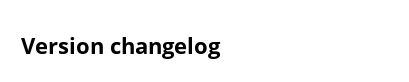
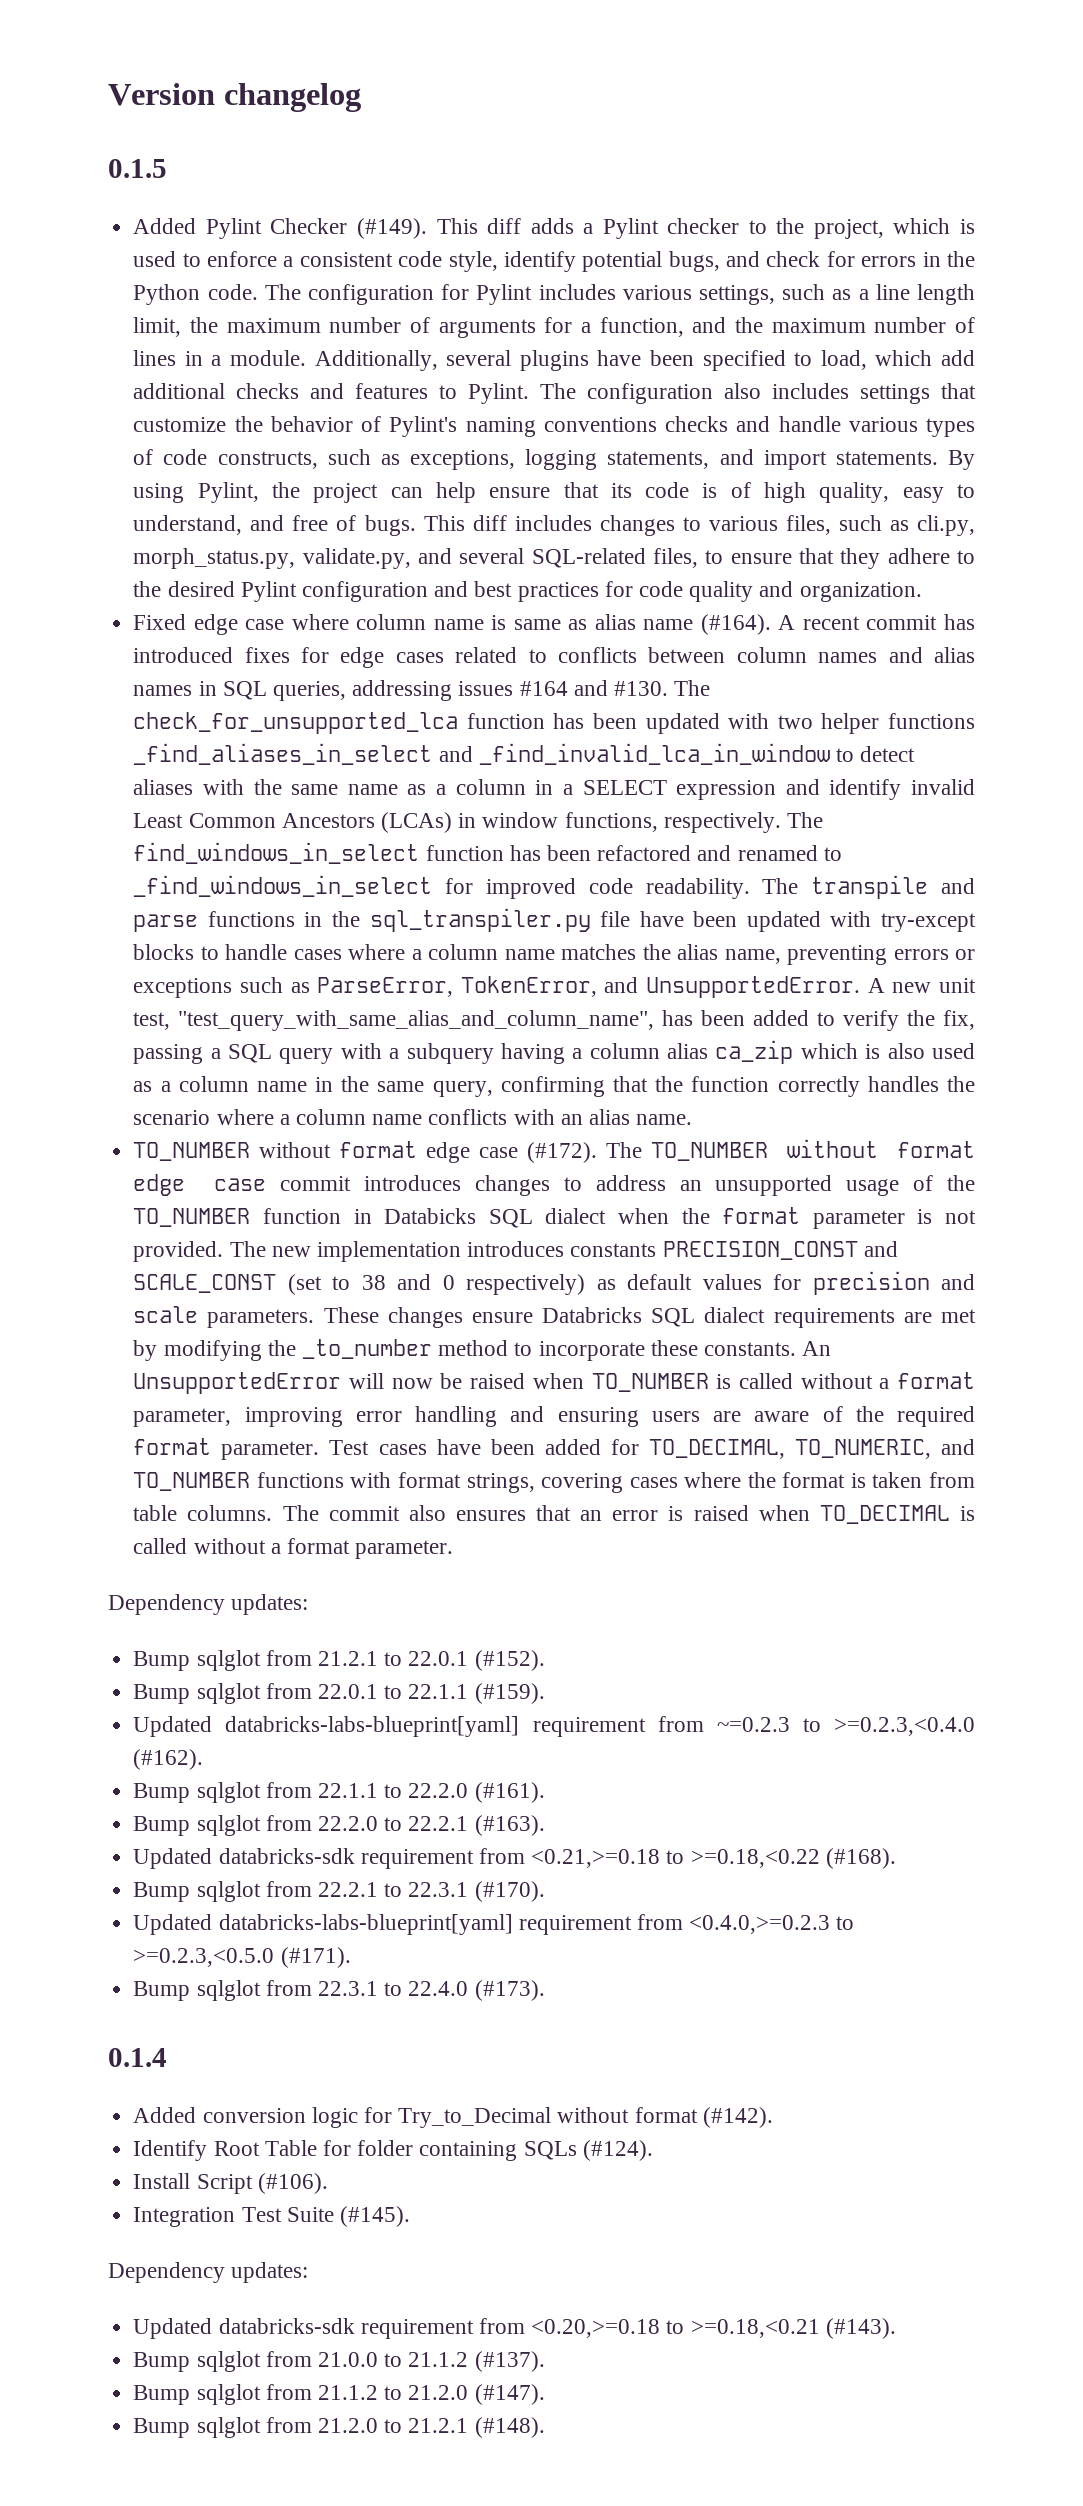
+ 0.1.5
+ Added Pylint Checker (#149). This diff adds a Pylint checker to the project, which is used to enforce a consistent code style, identify potential bugs, and check for errors in the Python code. The configuration for Pylint includes various settings, such as a line length limit, the maximum number of arguments for a function, and the maximum number of lines in a module. Additionally, several plugins have been specified to load, which add additional checks and features to Pylint. The configuration also includes settings that customize the behavior of Pylint's naming conventions checks and handle various types of code constructs, such as exceptions, logging statements, and import statements. By using Pylint, the project can help ensure that its code is of high quality, easy to understand, and free of bugs. This diff includes changes to various files, such as cli.py, morph_status.py, validate.py, and several SQL-related files, to ensure that they adhere to the desired Pylint configuration and best practices for code quality and organization.
+ Fixed edge case where column name is same as alias name (#164). A recent commit has introduced fixes for edge cases related to conflicts between column names and alias names in SQL queries, addressing issues #164 and #130. The check_for_unsupported_lca function has been updated with two helper functions _find_aliases_in_select and _find_invalid_lca_in_window to detect aliases with the same name as a column in a SELECT expression and identify invalid Least Common Ancestors (LCAs) in window functions, respectively. The find_windows_in_select function has been refactored and renamed to _find_windows_in_select for improved code readability. The transpile and parse functions in the sql_transpiler.py file have been updated with try-except blocks to handle cases where a column name matches the alias name, preventing errors or exceptions such as ParseError, TokenError, and UnsupportedError. A new unit test, "test_query_with_same_alias_and_column_name", has been added to verify the fix, passing a SQL query with a subquery having a column alias ca_zip which is also used as a column name in the same query, confirming that the function correctly handles the scenario where a column name conflicts with an alias name.
+ TO_NUMBER without format edge case (#172). The TO_NUMBER without format edge case commit introduces changes to address an unsupported usage of the TO_NUMBER function in Databicks SQL dialect when the format parameter is not provided. The new implementation introduces constants PRECISION_CONST and SCALE_CONST (set to 38 and 0 respectively) as default values for precision and scale parameters. These changes ensure Databricks SQL dialect requirements are met by modifying the _to_number method to incorporate these constants. An UnsupportedError will now be raised when TO_NUMBER is called without a format parameter, improving error handling and ensuring users are aware of the required format parameter. Test cases have been added for TO_DECIMAL, TO_NUMERIC, and TO_NUMBER functions with format strings, covering cases where the format is taken from table columns. The commit also ensures that an error is raised when TO_DECIMAL is called without a format parameter.
+ Dependency updates:
+ Bump sqlglot from 21.2.1 to 22.0.1 (#152).
+ Bump sqlglot from 22.0.1 to 22.1.1 (#159).
+ Updated databricks-labs-blueprint[yaml] requirement from ~=0.2.3 to >=0.2.3,<0.4.0 (#162).
+ Bump sqlglot from 22.1.1 to 22.2.0 (#161).
+ Bump sqlglot from 22.2.0 to 22.2.1 (#163).
+ Updated databricks-sdk requirement from <0.21,>=0.18 to >=0.18,<0.22 (#168).
+ Bump sqlglot from 22.2.1 to 22.3.1 (#170).
+ Updated databricks-labs-blueprint[yaml] requirement from <0.4.0,>=0.2.3 to >=0.2.3,<0.5.0 (#171).
+ Bump sqlglot from 22.3.1 to 22.4.0 (#173).
+ 0.1.4
+ Added conversion logic for Try_to_Decimal without format (#142).
+ Identify Root Table for folder containing SQLs (#124).
+ Install Script (#106).
+ Integration Test Suite (#145).
+ Dependency updates:
+ Updated databricks-sdk requirement from <0.20,>=0.18 to >=0.18,<0.21 (#143).
+ Bump sqlglot from 21.0.0 to 21.1.2 (#137).
+ Bump sqlglot from 21.1.2 to 21.2.0 (#147).
+ Bump sqlglot from 21.2.0 to 21.2.1 (#148).

